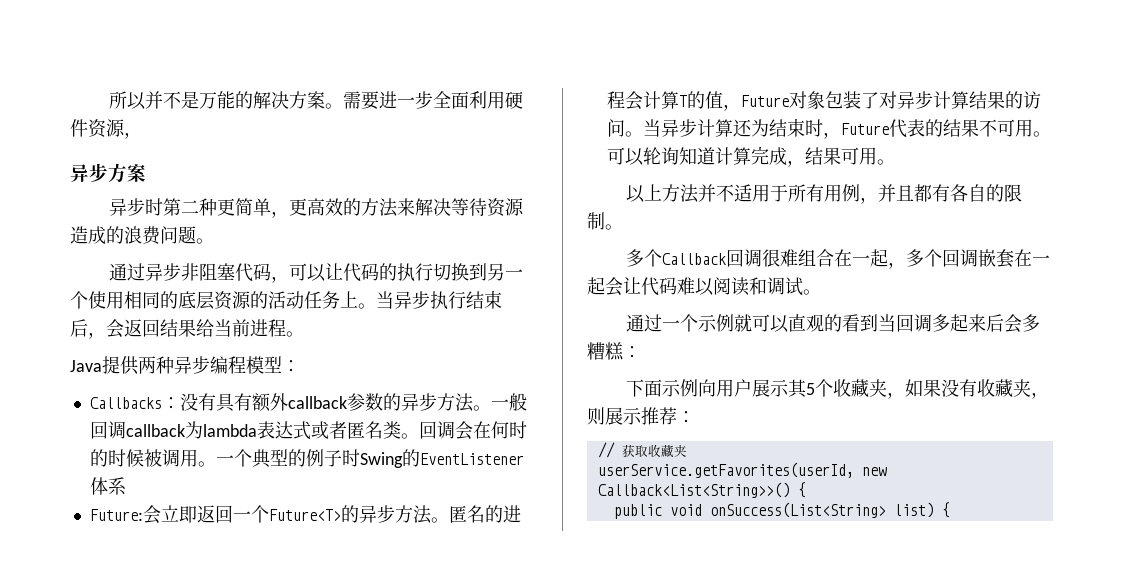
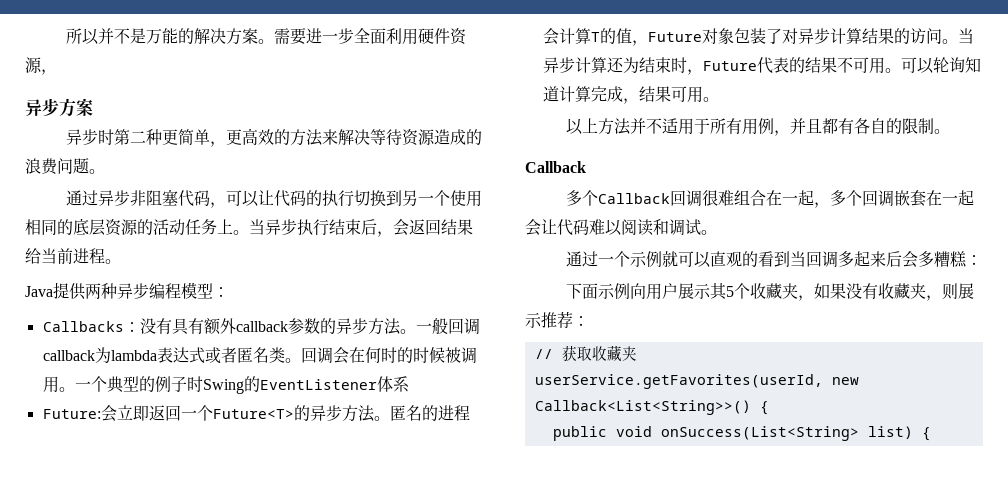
  以上方法并不适用于所有用例，并且都有各自的限制。
+ Callback

